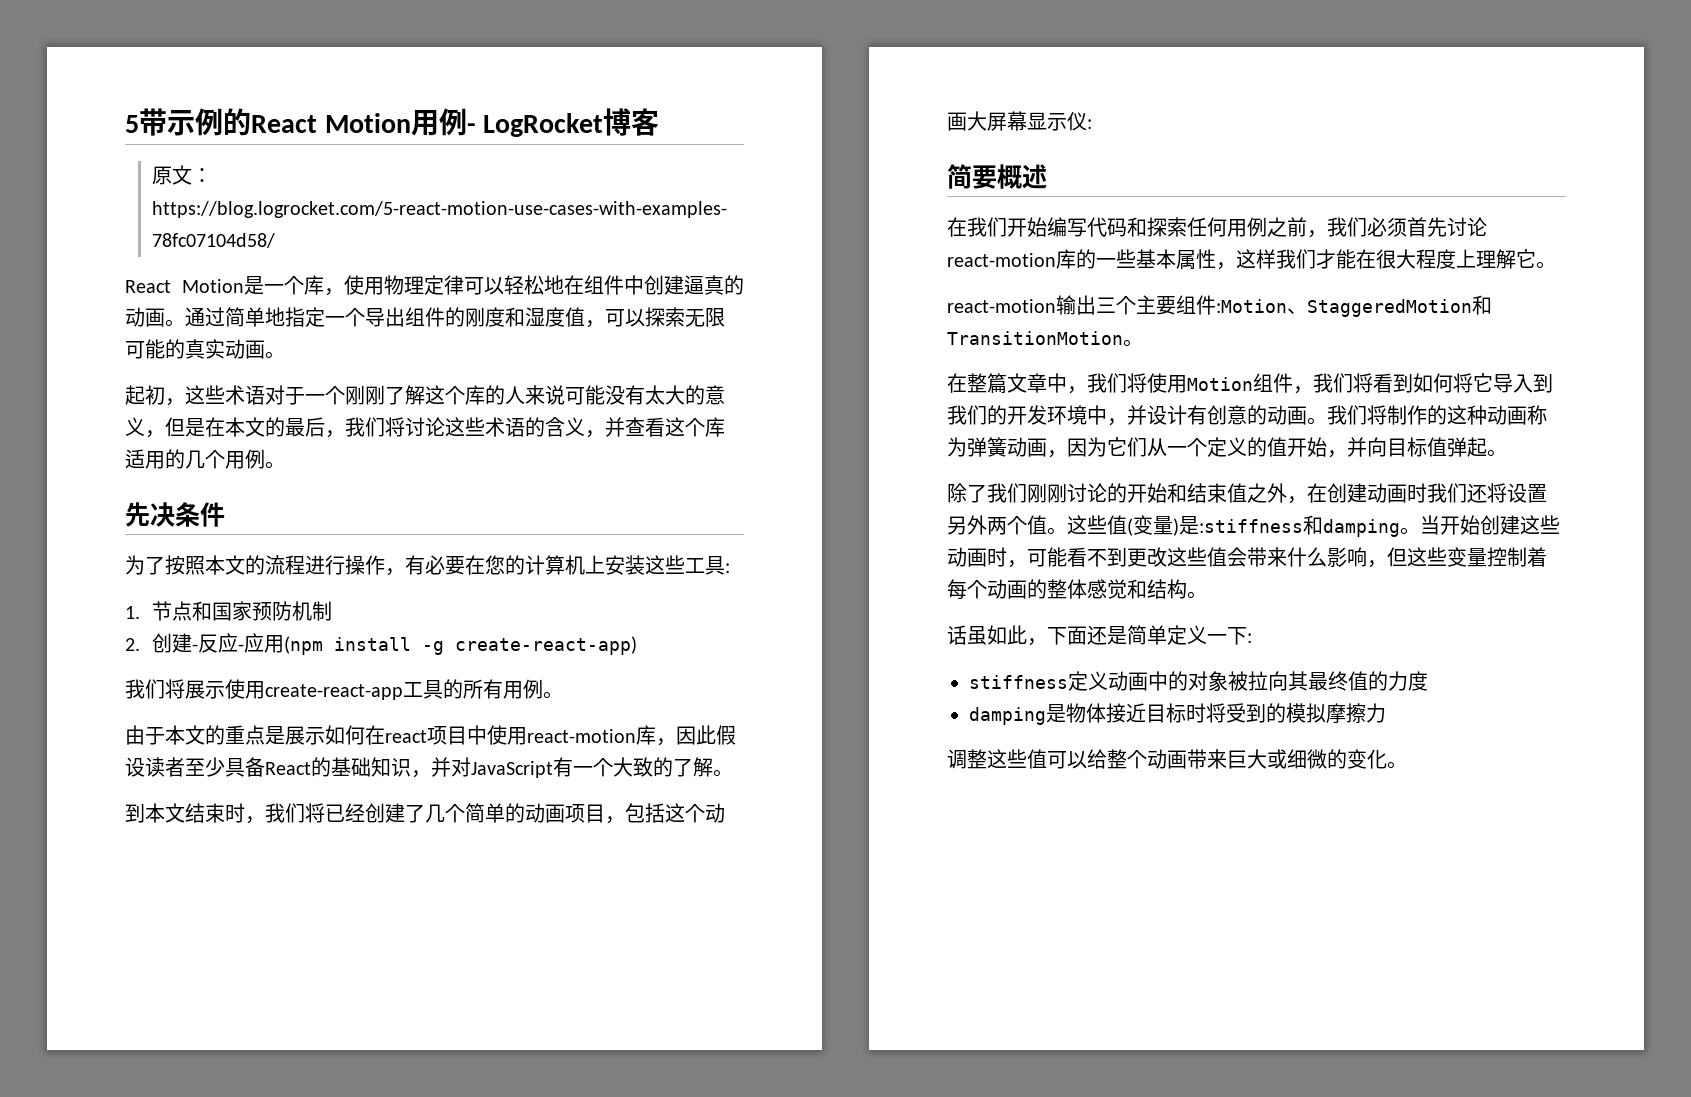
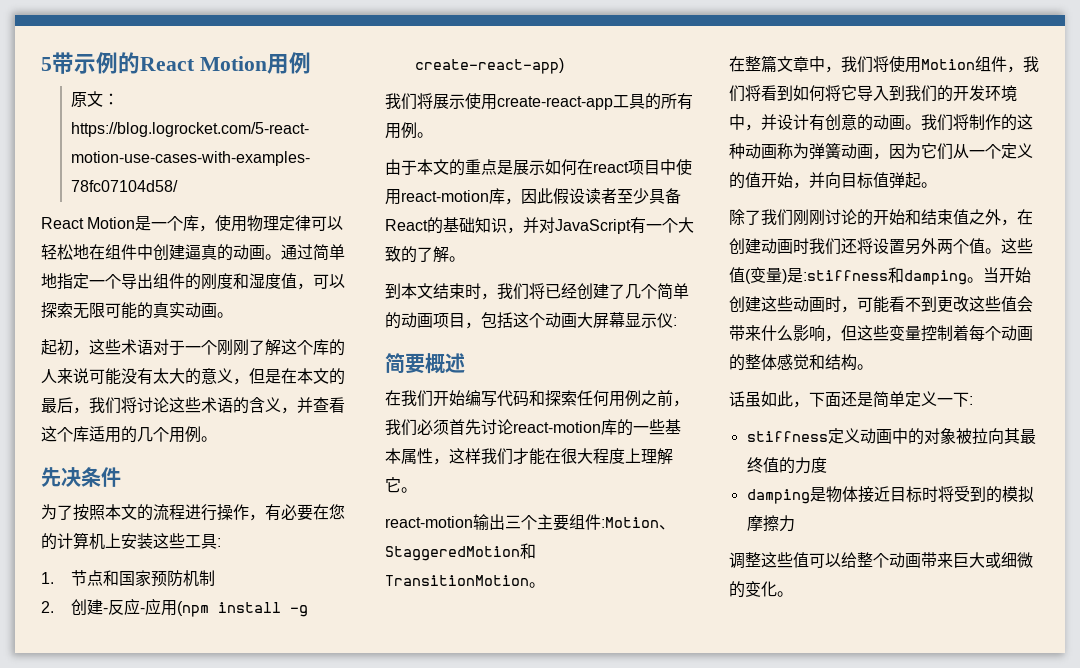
- 5带示例的React Motion用例- LogRocket博客
+ 5带示例的React Motion用例

